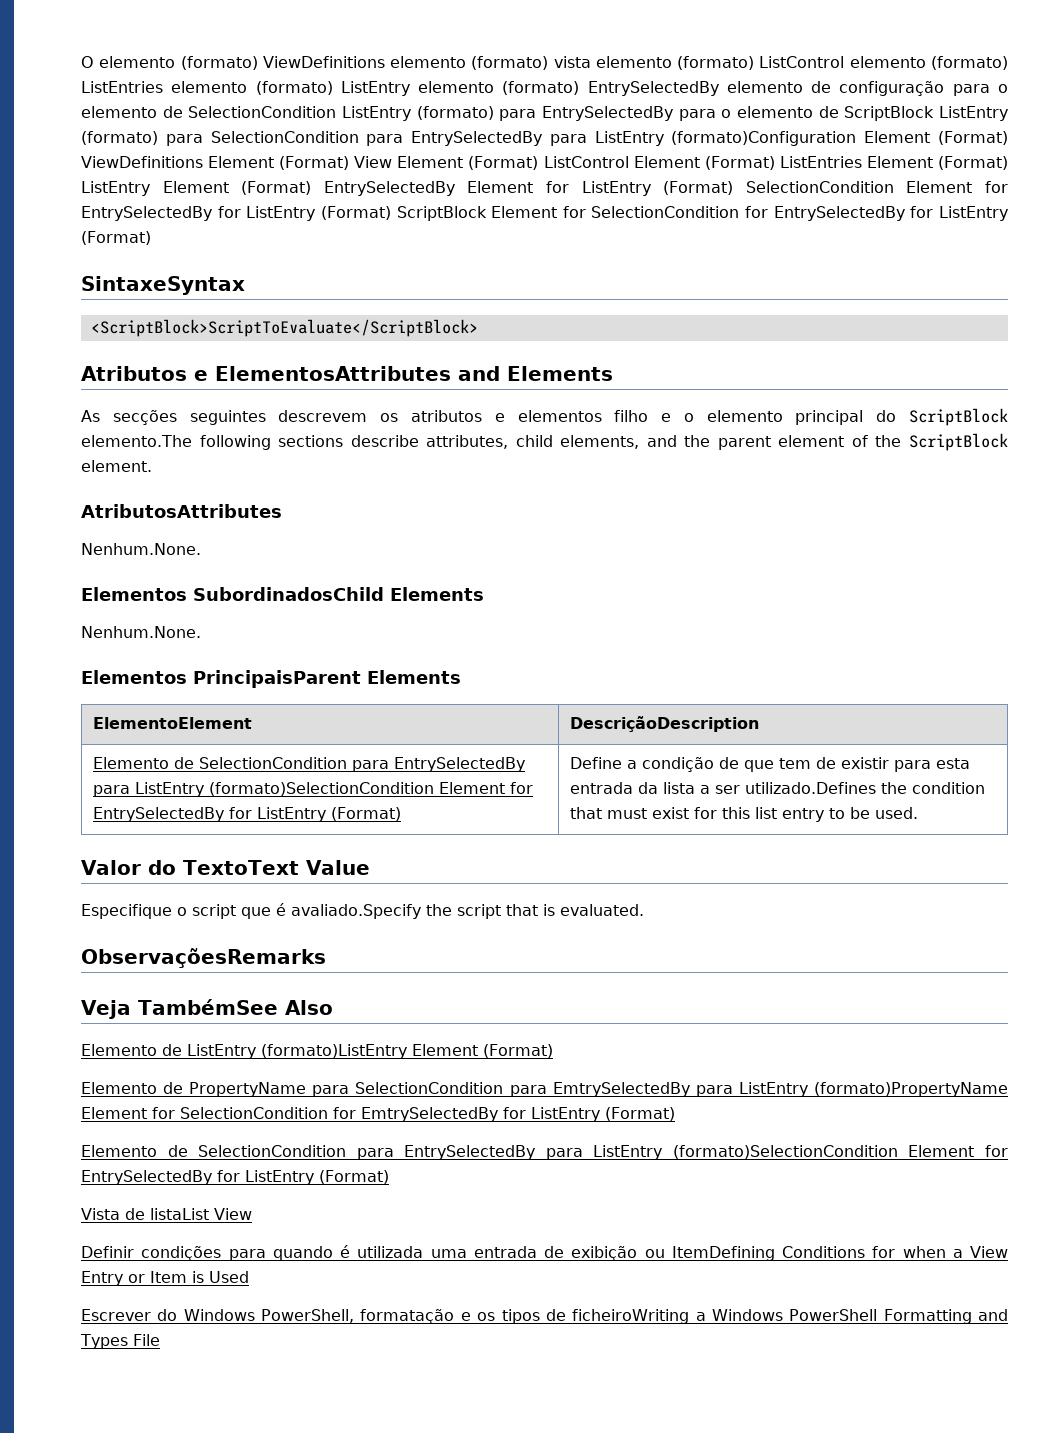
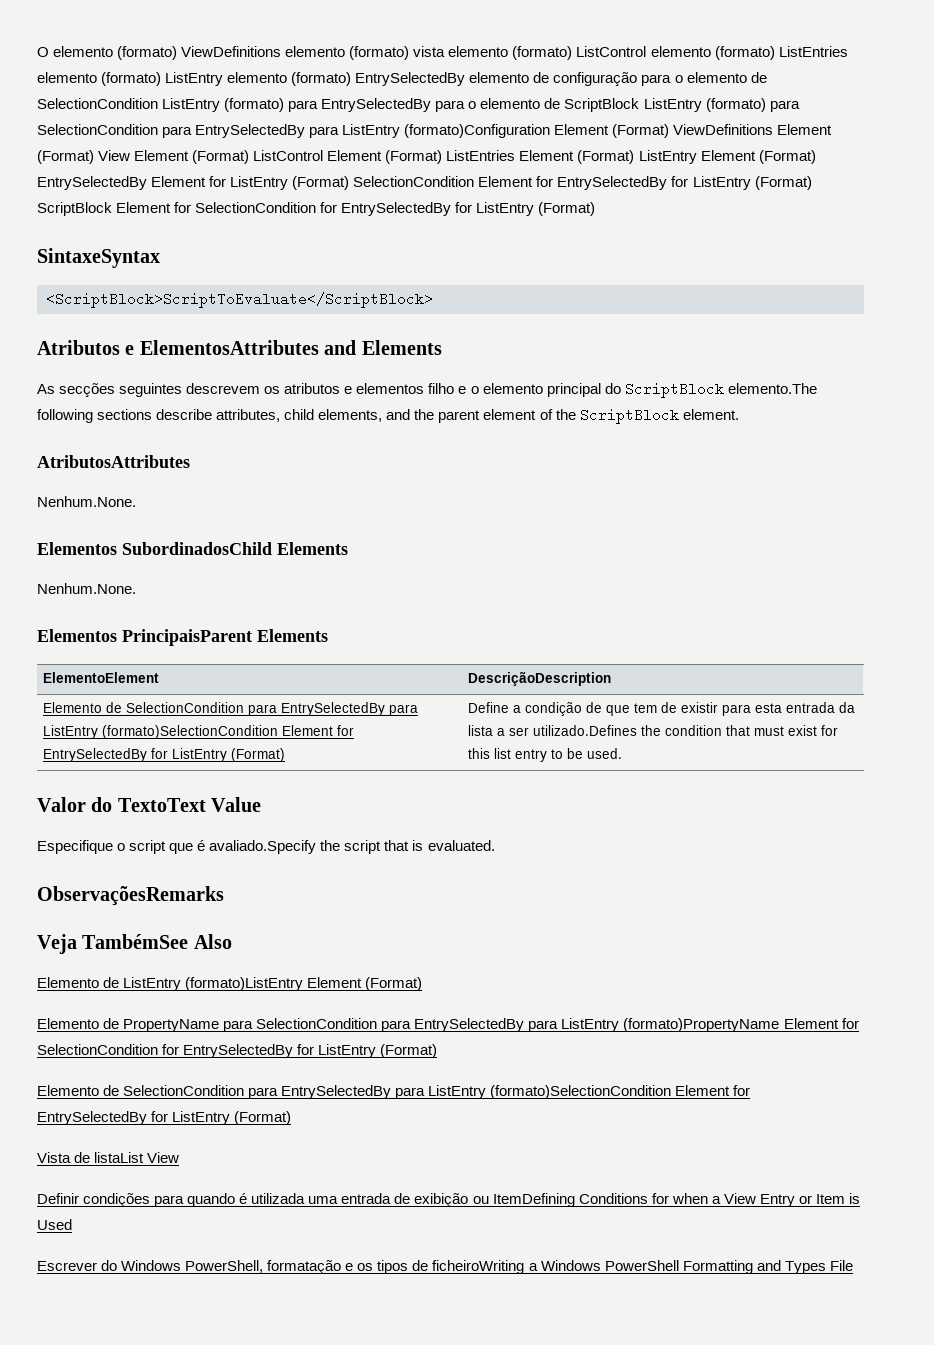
- Elemento de PropertyName para SelectionCondition para EmtrySelectedBy para ListEntry (formato)PropertyName Element for SelectionCondition for EmtrySelectedBy for ListEntry (Format)
+ Elemento de PropertyName para SelectionCondition para EntrySelectedBy para ListEntry (formato)PropertyName Element for SelectionCondition for EntrySelectedBy for ListEntry (Format)

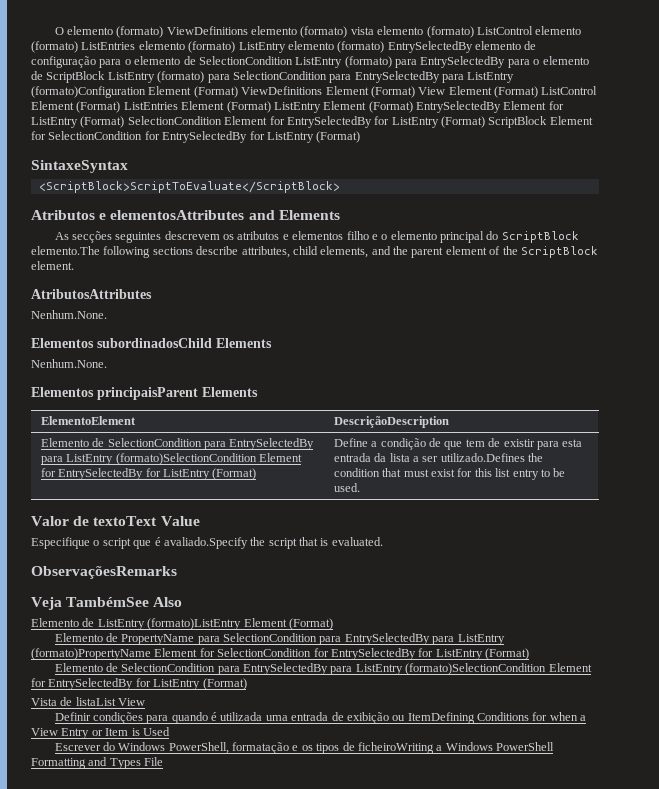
- Atributos e ElementosAttributes and Elements
+ Atributos e elementosAttributes and Elements
- Elementos SubordinadosChild Elements
+ Elementos subordinadosChild Elements
- Elementos PrincipaisParent Elements
+ Elementos principaisParent Elements
- Valor do TextoText Value
+ Valor de textoText Value

